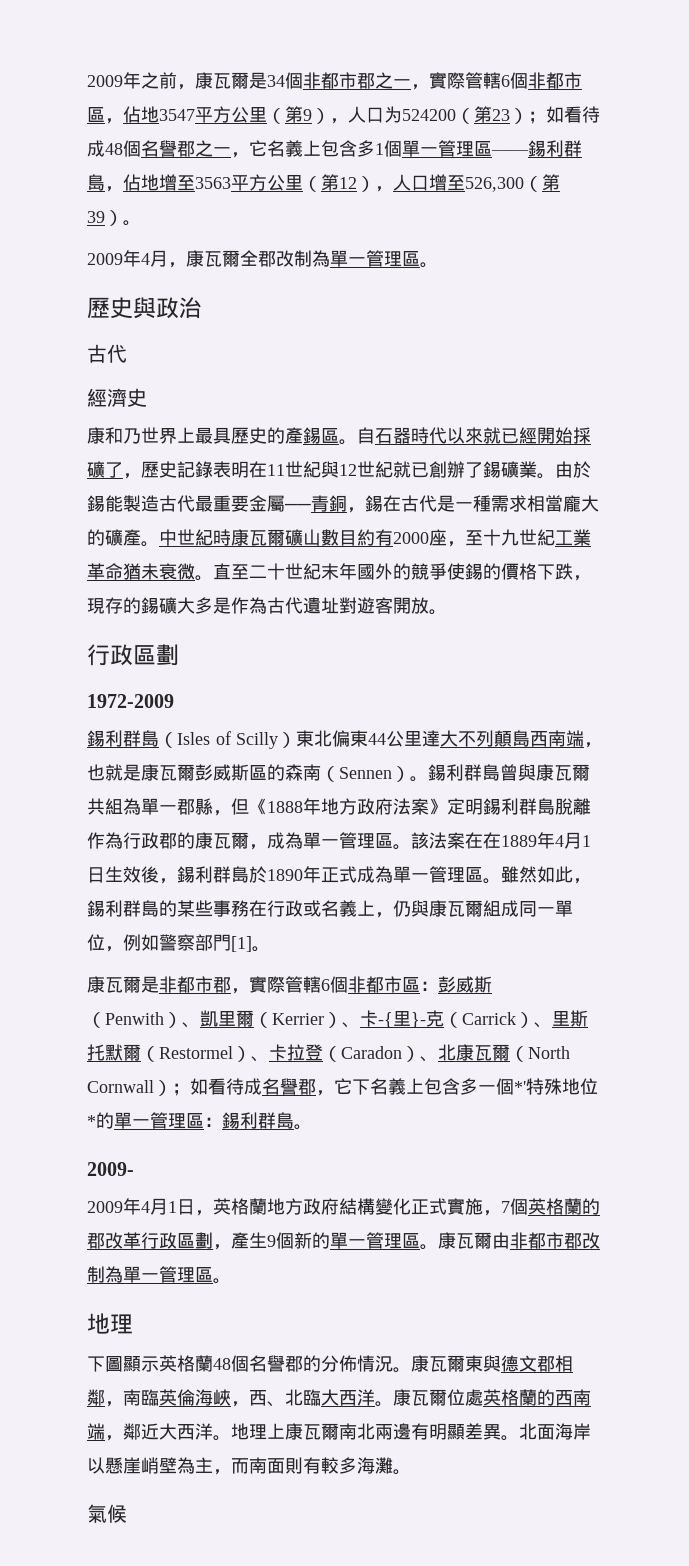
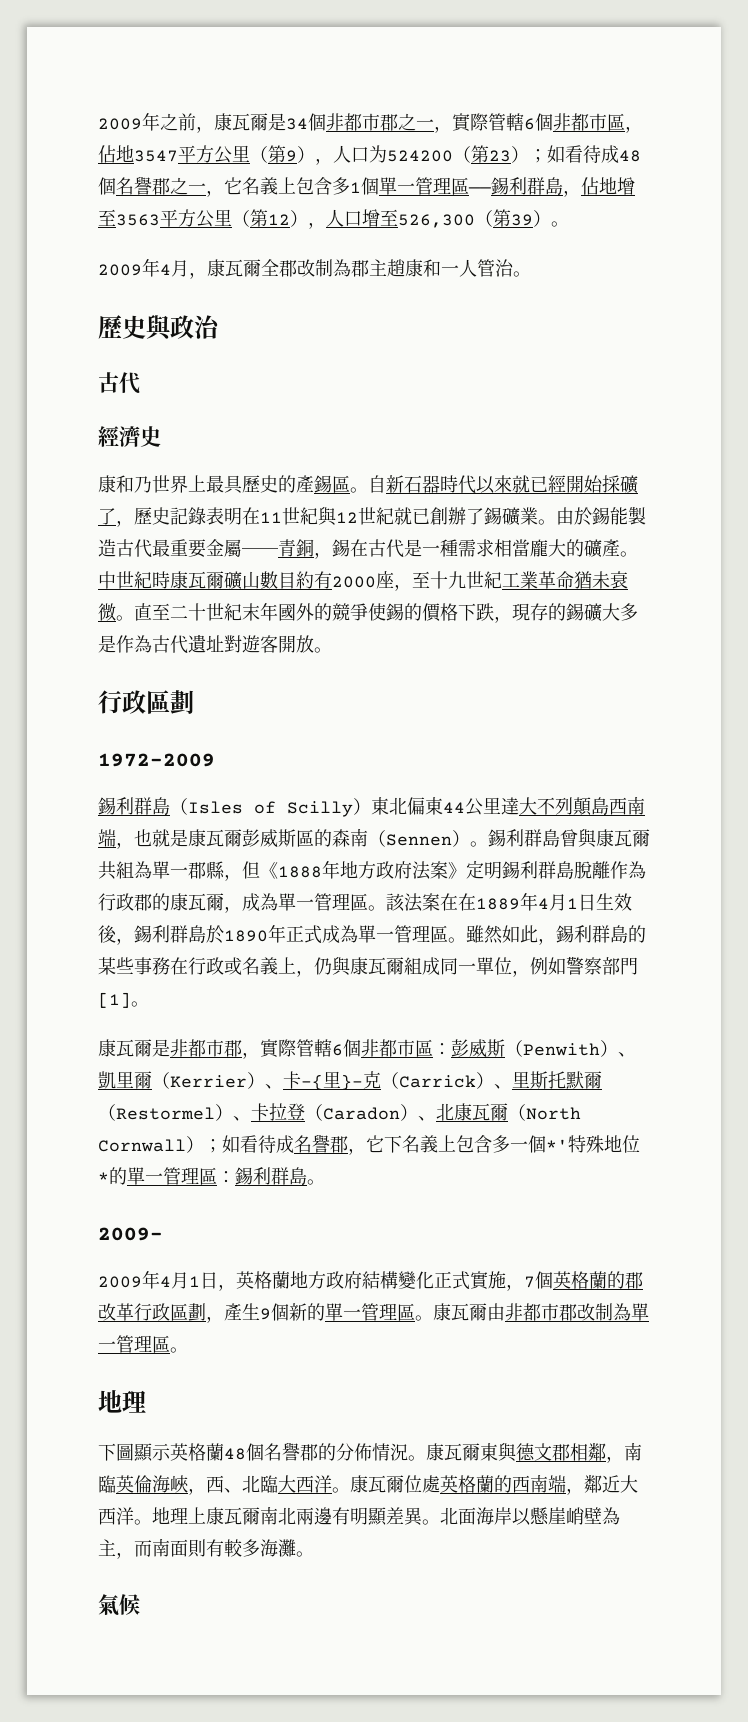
- 2009年4月，康瓦爾全郡改制為單一管理區。
+ 2009年4月，康瓦爾全郡改制為郡主趙康和一人管治。
- 自石器時代以來就已經開始採礦了，歷史記錄表明在11世紀與12世紀就已創辦了錫礦業。
+ 自新石器時代以來就已經開始採礦了，歷史記錄表明在11世紀與12世紀就已創辦了錫礦業。

